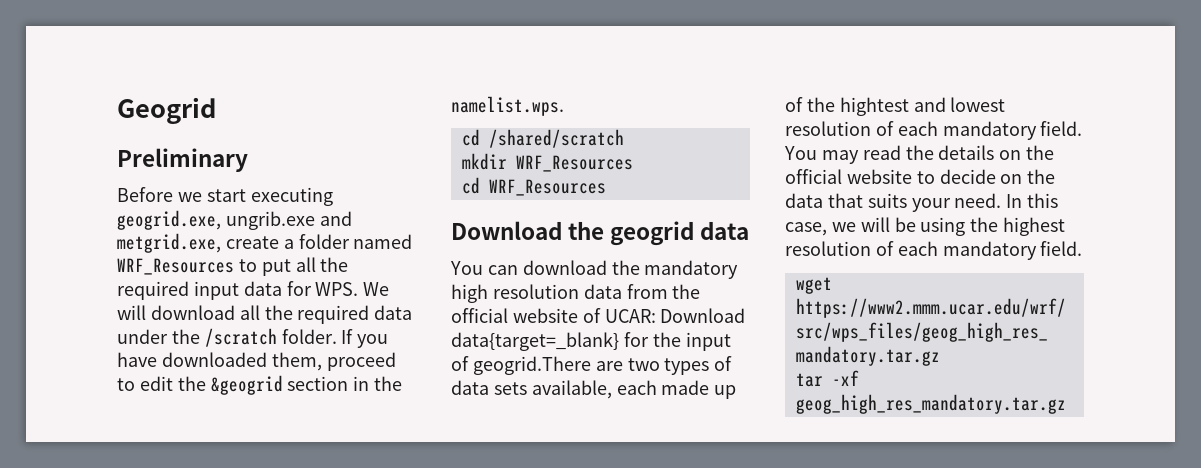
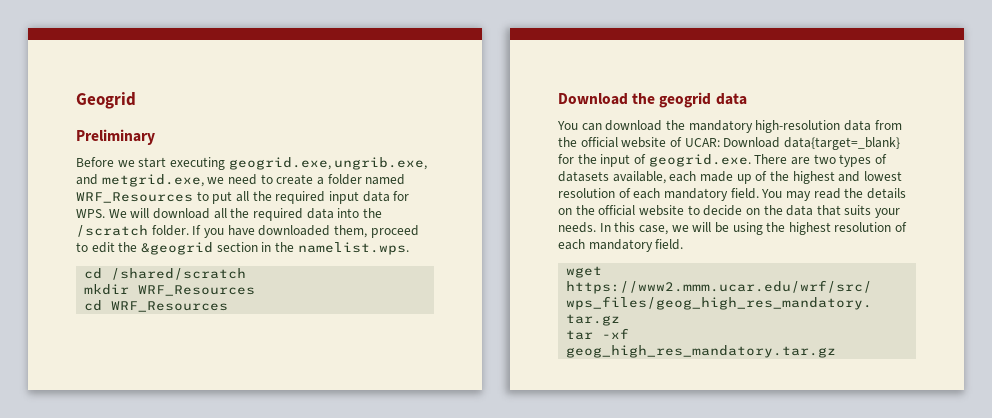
- Before we start executing geogrid.exe, ungrib.exe and metgrid.exe, create a folder named WRF_Resources to put all the required input data for WPS. We will download all the required data under the /scratch folder.
+ Before we start executing geogrid.exe, ungrib.exe, and metgrid.exe, we need to create a folder named WRF_Resources to put all the required input data for WPS. We will download all the required data into the /scratch folder.
- You can download the mandatory high resolution data from the official website of UCAR: Download data{target=_blank} for the input of geogrid.There are two types of data sets available, each made up of the hightest and lowest resolution of each mandatory field.
+ You can download the mandatory high-resolution data from the official website of UCAR: Download data{target=_blank} for the input of geogrid.exe. There are two types of datasets available, each made up of the highest and lowest resolution of each mandatory field.
- You may read the details on the official website to decide on the data that suits your need.
+ You may read the details on the official website to decide on the data that suits your needs.

